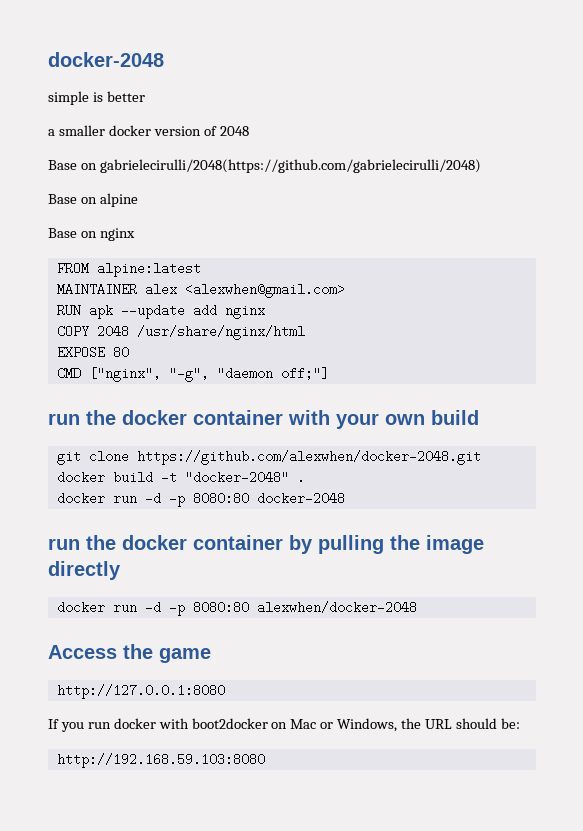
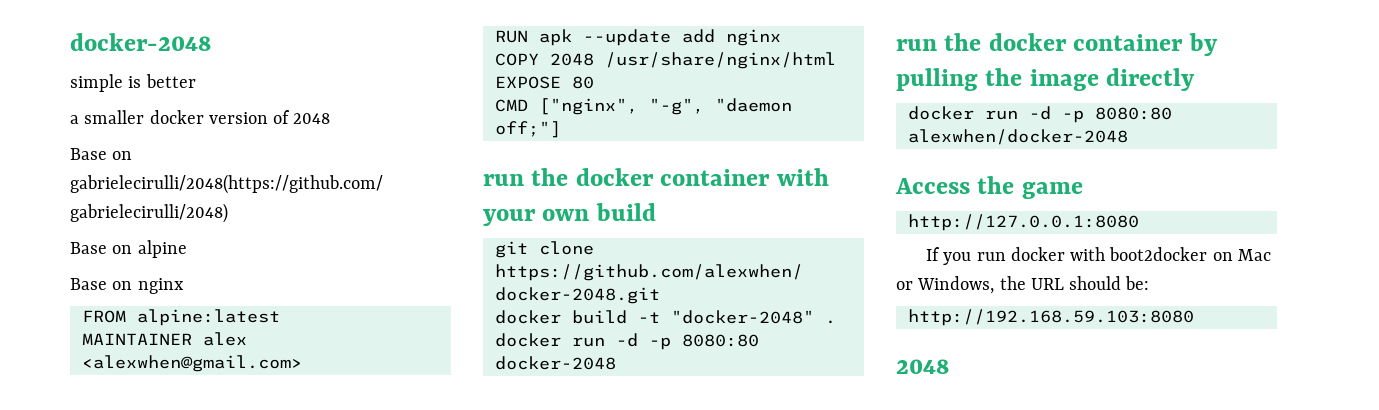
  http://192.168.59.103:8080
+ 2048

